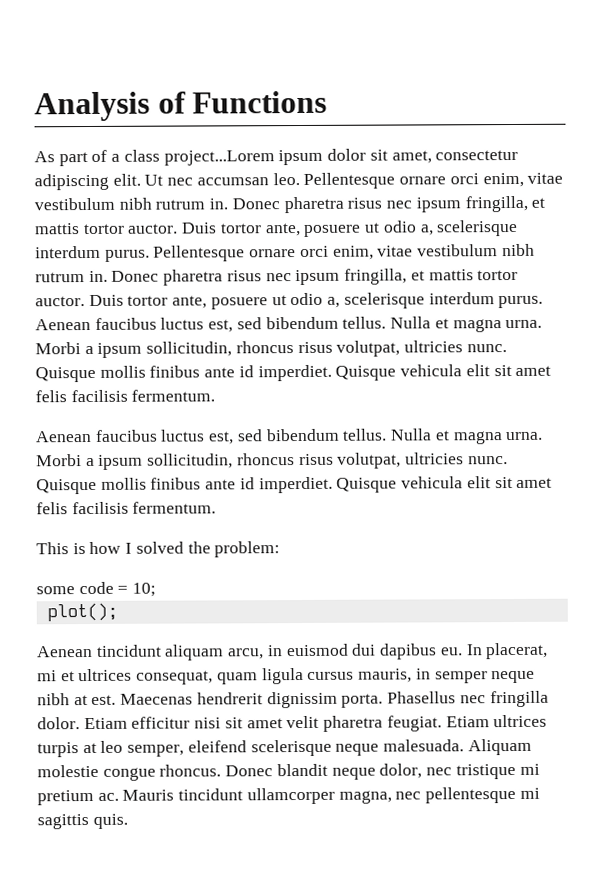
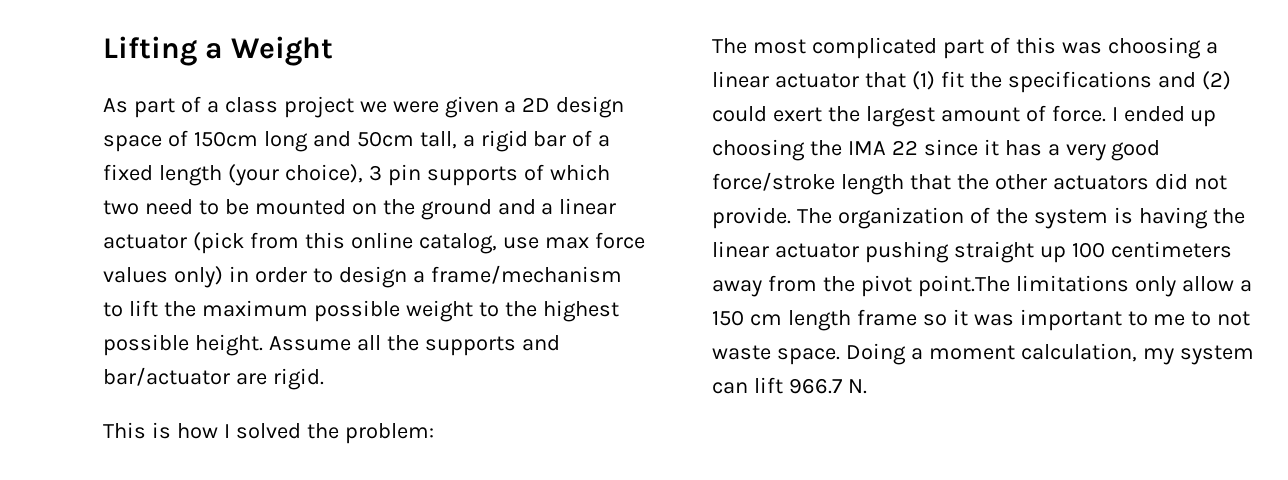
- Analysis of Functions
+ Lifting a Weight
- As part of a class project...Lorem ipsum dolor sit amet, consectetur adipiscing elit. Ut nec accumsan leo. Pellentesque ornare orci enim, vitae vestibulum nibh rutrum in. Donec pharetra risus nec ipsum fringilla, et mattis tortor auctor. Duis tortor ante, posuere ut odio a, scelerisque interdum purus. Pellentesque ornare orci enim, vitae vestibulum nibh rutrum in. Donec pharetra risus nec ipsum fringilla, et mattis tortor auctor. Duis tortor ante, posuere ut odio a, scelerisque interdum purus. Aenean faucibus luctus est, sed bibendum tellus. Nulla et magna urna. Morbi a ipsum sollicitudin, rhoncus risus volutpat, ultricies nunc. Quisque mollis finibus ante id imperdiet. Quisque vehicula elit sit amet felis facilisis fermentum.
- Aenean faucibus luctus est, sed bibendum tellus. Nulla et magna urna. Morbi a ipsum sollicitudin, rhoncus risus volutpat, ultricies nunc. Quisque mollis finibus ante id imperdiet. Quisque vehicula elit sit amet felis facilisis fermentum.
+ As part of a class project we were given a 2D design space of 150cm long and 50cm tall, a rigid bar of a fixed length (your choice), 3 pin supports of which two need to be mounted on the ground and a linear actuator (pick from this online catalog, use max force values only) in order to design a frame/mechanism to lift the maximum possible weight to the highest possible height. Assume all the supports and bar/actuator are rigid.
- some code = 10;
- plot();
- Aenean tincidunt aliquam arcu, in euismod dui dapibus eu. In placerat, mi et ultrices consequat, quam ligula cursus mauris, in semper neque nibh at est. Maecenas hendrerit dignissim porta. Phasellus nec fringilla dolor. Etiam efficitur nisi sit amet velit pharetra feugiat. Etiam ultrices turpis at leo semper, eleifend scelerisque neque malesuada. Aliquam molestie congue rhoncus. Donec blandit neque dolor, nec tristique mi pretium ac. Mauris tincidunt ullamcorper magna, nec pellentesque mi sagittis quis.
+ The most complicated part of this was choosing a linear actuator that (1) fit the specifications and (2) could exert the largest amount of force. I ended up choosing the IMA 22 since it has a very good force/stroke length that the other actuators did not provide. The organization of the system is having the linear actuator pushing straight up 100 centimeters away from the pivot point.The limitations only allow a 150 cm length frame so it was important to me to not waste space. Doing a moment calculation, my system can lift 966.7 N.

